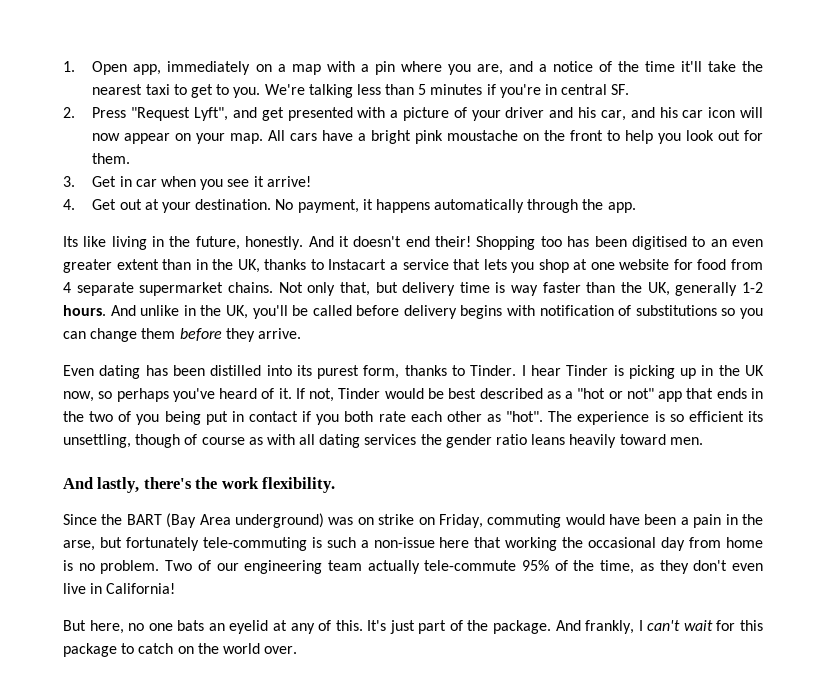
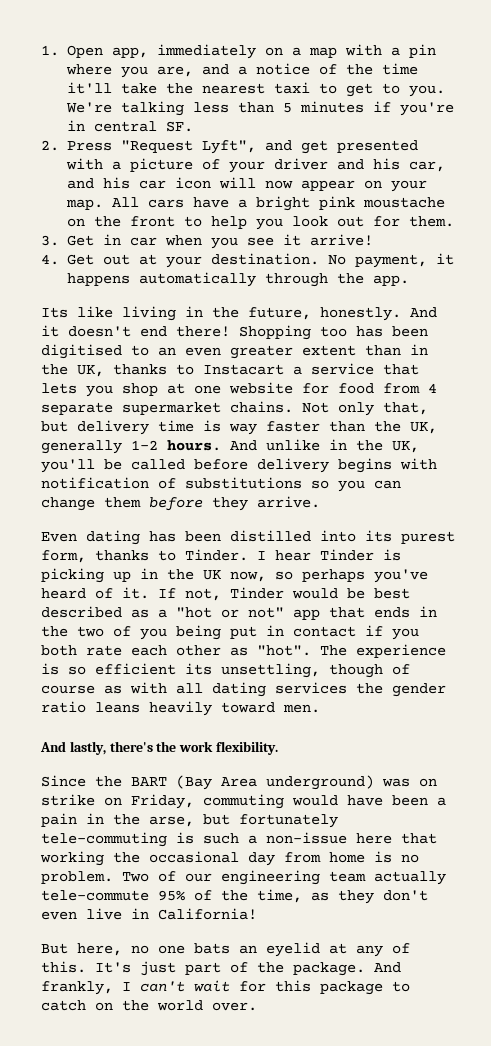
- And it doesn't end their!
+ And it doesn't end there!

